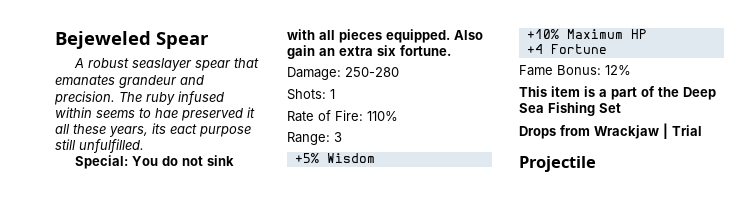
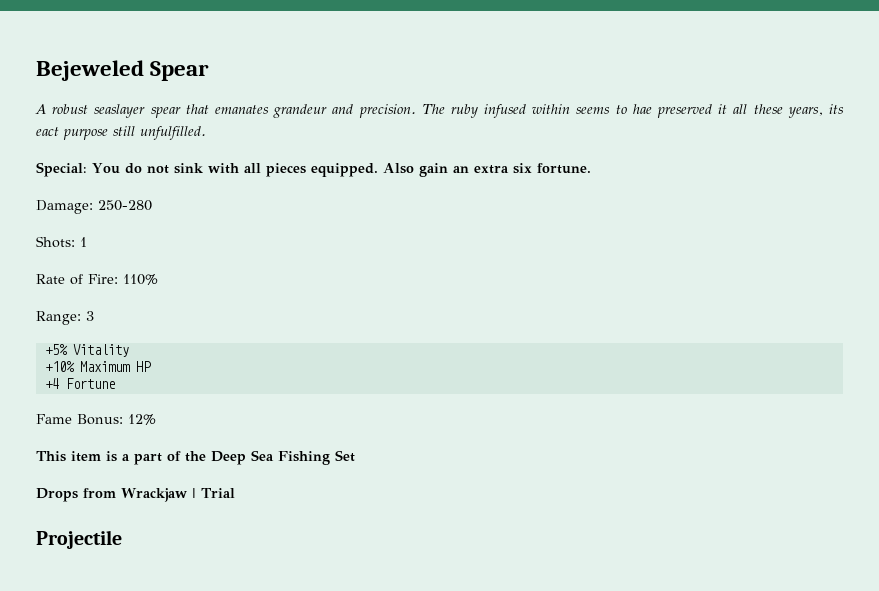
- +5% Wisdom
+ +5% Vitality

